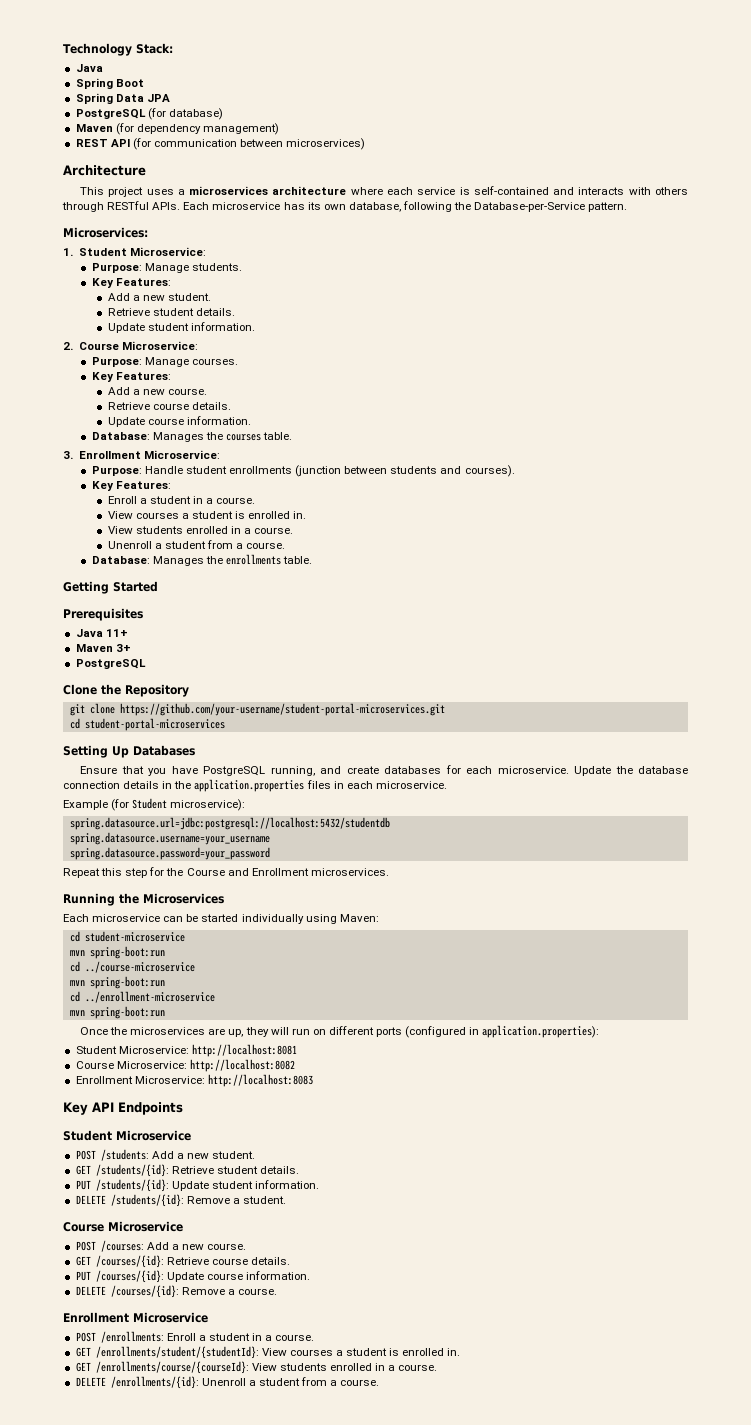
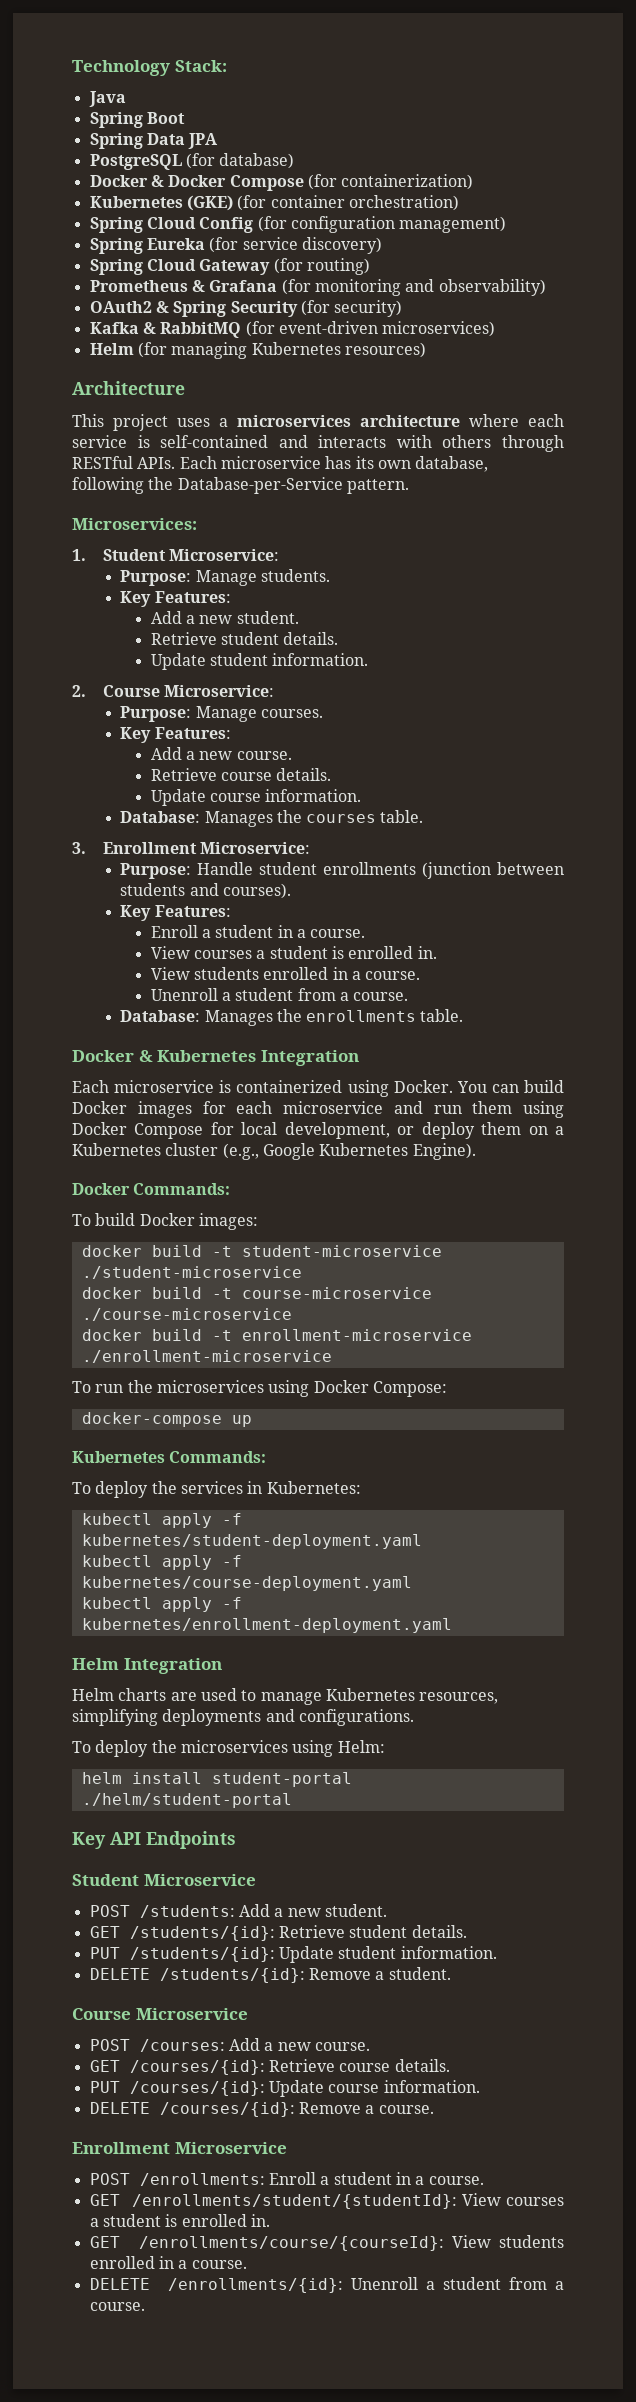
- Maven (for dependency management)
- REST API (for communication between microservices)
+ Docker & Docker Compose (for containerization)
+ Kubernetes (GKE) (for container orchestration)
+ Spring Cloud Config (for configuration management)
+ Spring Eureka (for service discovery)
+ Spring Cloud Gateway (for routing)
+ Prometheus & Grafana (for monitoring and observability)
+ OAuth2 & Spring Security (for security)
+ Kafka & RabbitMQ (for event-driven microservices)
+ Helm (for managing Kubernetes resources)
- Getting Started
- Prerequisites
- Java 11+
- Maven 3+
- PostgreSQL
- Clone the Repository
- git clone https://github.com/your-username/student-portal-microservices.git
- cd student-portal-microservices
- Setting Up Databases
- Ensure that you have PostgreSQL running, and create databases for each microservice. Update the database connection details in the application.properties files in each microservice.
- Example (for Student microservice):
- spring.datasource.url=jdbc:postgresql://localhost:5432/studentdb
- spring.datasource.username=your_username
- spring.datasource.password=your_password
- Repeat this step for the Course and Enrollment microservices.
- Running the Microservices
- Each microservice can be started individually using Maven:
- cd student-microservice
- mvn spring-boot:run
- cd ../course-microservice
- mvn spring-boot:run
- cd ../enrollment-microservice
- mvn spring-boot:run
- Once the microservices are up, they will run on different ports (configured in application.properties):
- Student Microservice: http://localhost:8081
- Course Microservice: http://localhost:8082
- Enrollment Microservice: http://localhost:8083
+ Docker & Kubernetes Integration
+ Each microservice is containerized using Docker. You can build Docker images for each microservice and run them using Docker Compose for local development, or deploy them on a Kubernetes cluster (e.g., Google Kubernetes Engine).
+ Docker Commands:
+ To build Docker images:
+ docker build -t student-microservice ./student-microservice
+ docker build -t course-microservice ./course-microservice
+ docker build -t enrollment-microservice ./enrollment-microservice
+ To run the microservices using Docker Compose:
+ docker-compose up
+ Kubernetes Commands:
+ To deploy the services in Kubernetes:
+ kubectl apply -f kubernetes/student-deployment.yaml
+ kubectl apply -f kubernetes/course-deployment.yaml
+ kubectl apply -f kubernetes/enrollment-deployment.yaml
+ Helm Integration
+ Helm charts are used to manage Kubernetes resources, simplifying deployments and configurations.
+ To deploy the microservices using Helm:
+ helm install student-portal ./helm/student-portal

